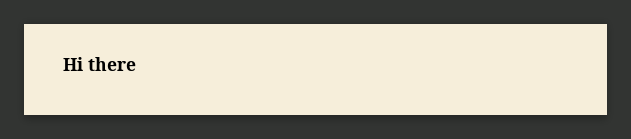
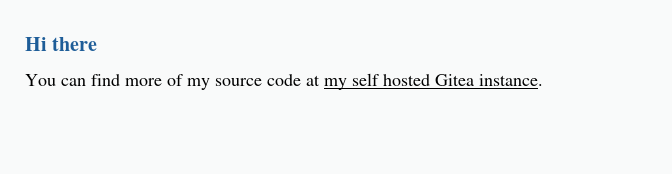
+ You can find more of my source code at my self hosted Gitea instance.

